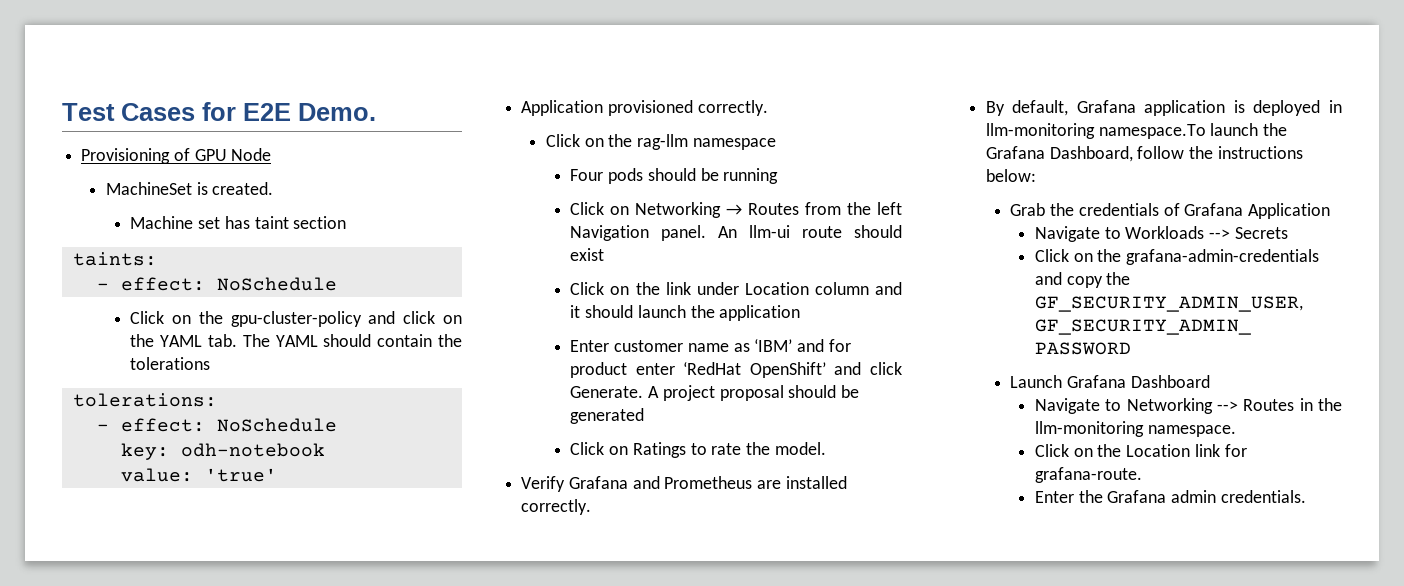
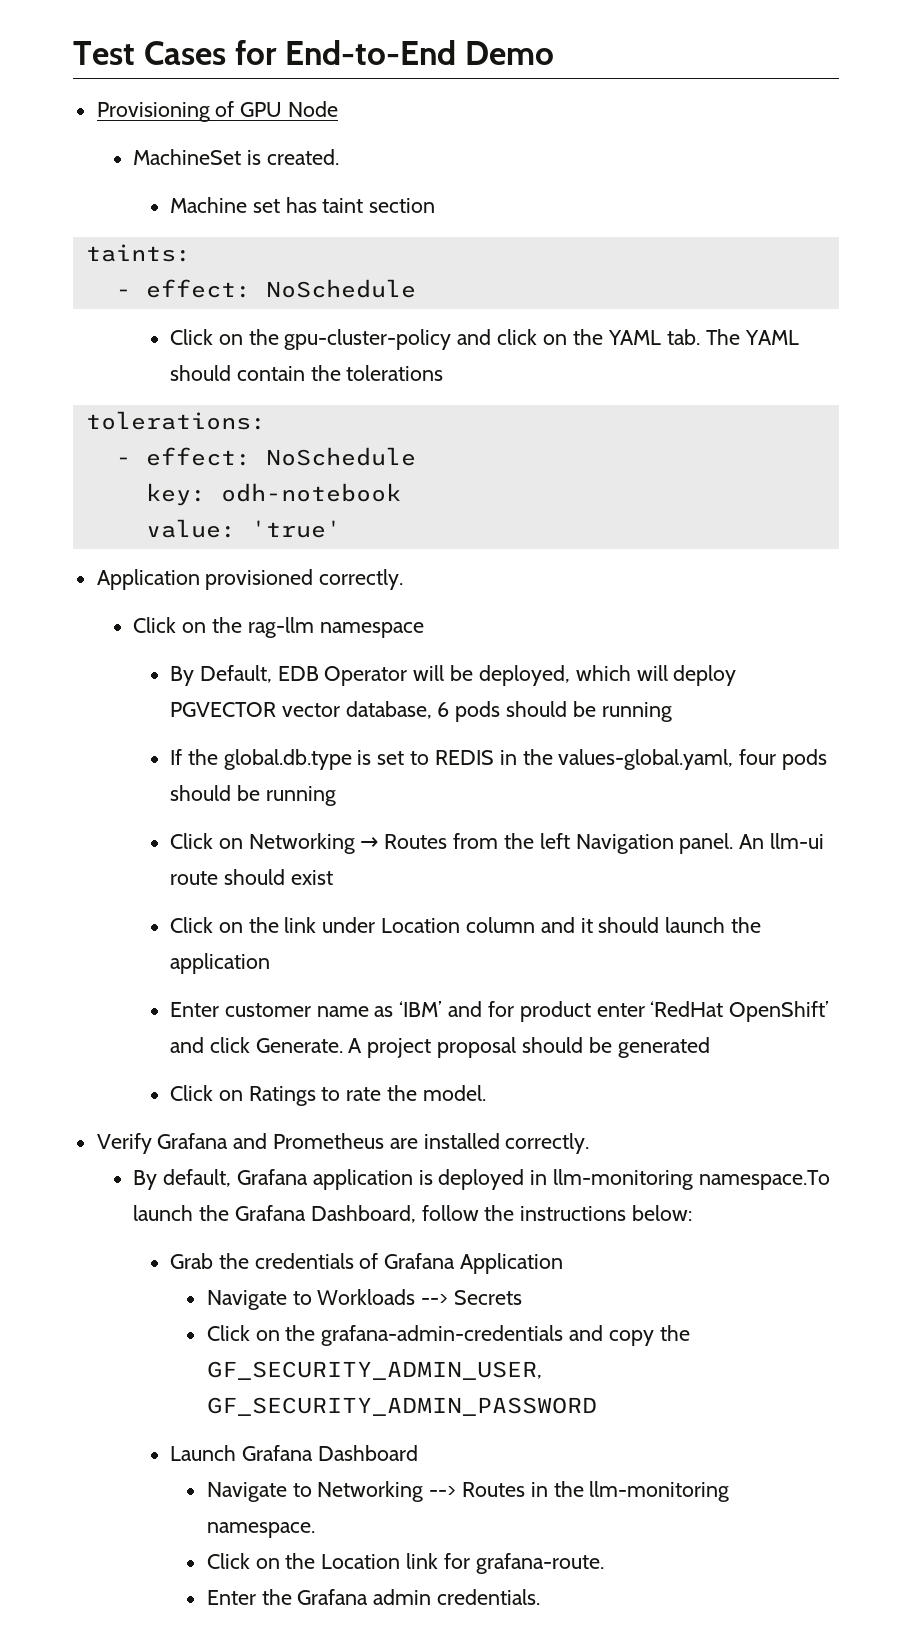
- Test Cases for E2E Demo.
+ Test Cases for End-to-End Demo
- Four pods should be running
+ By Default, EDB Operator will be deployed, which will deploy PGVECTOR vector database, 6 pods should be running
+ If the global.db.type is set to REDIS in the values-global.yaml, four pods should be running

